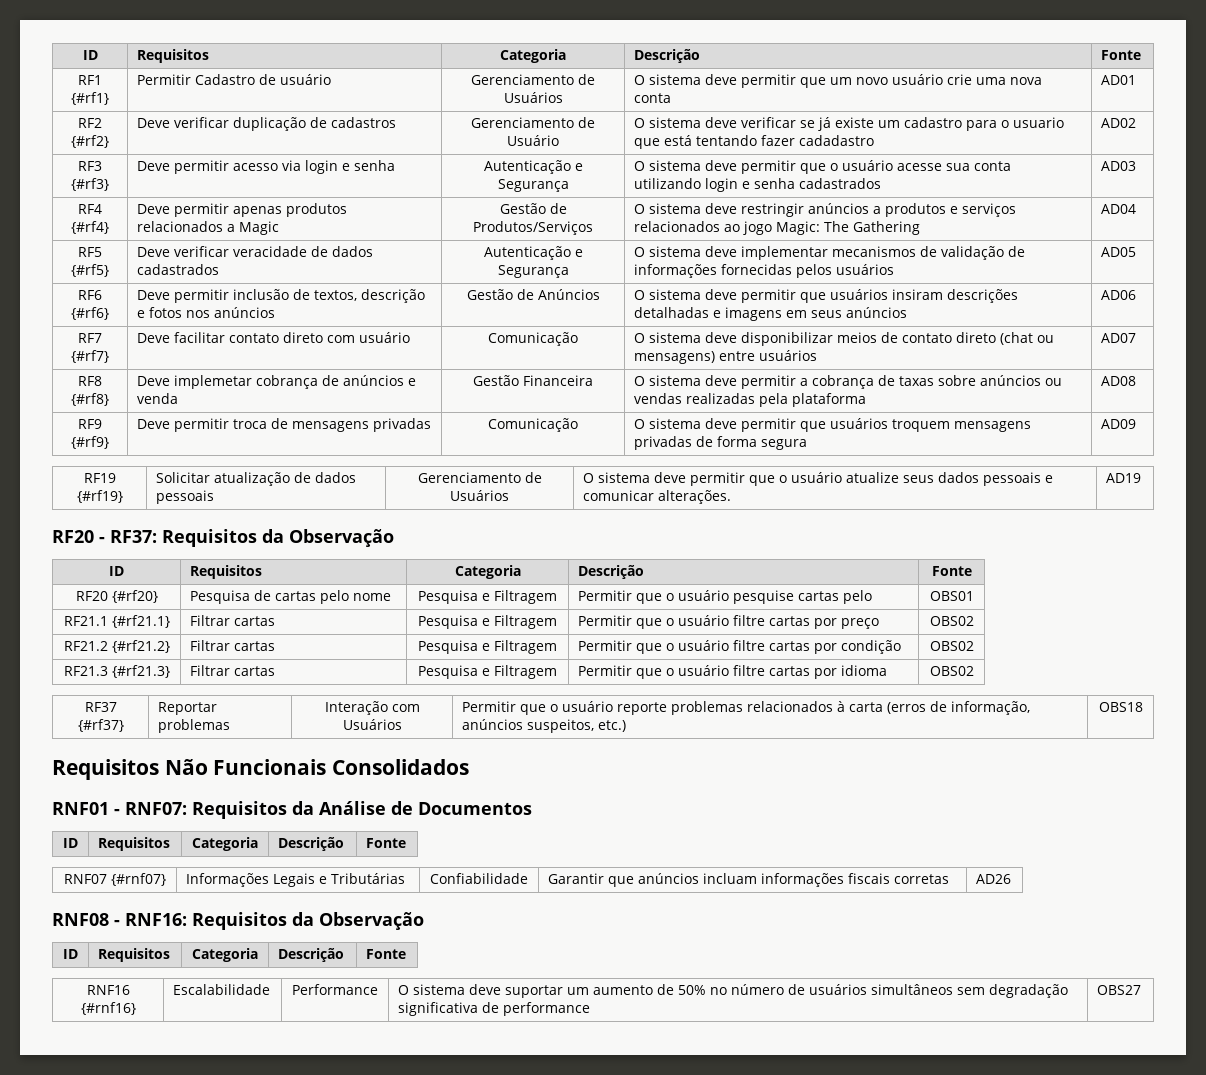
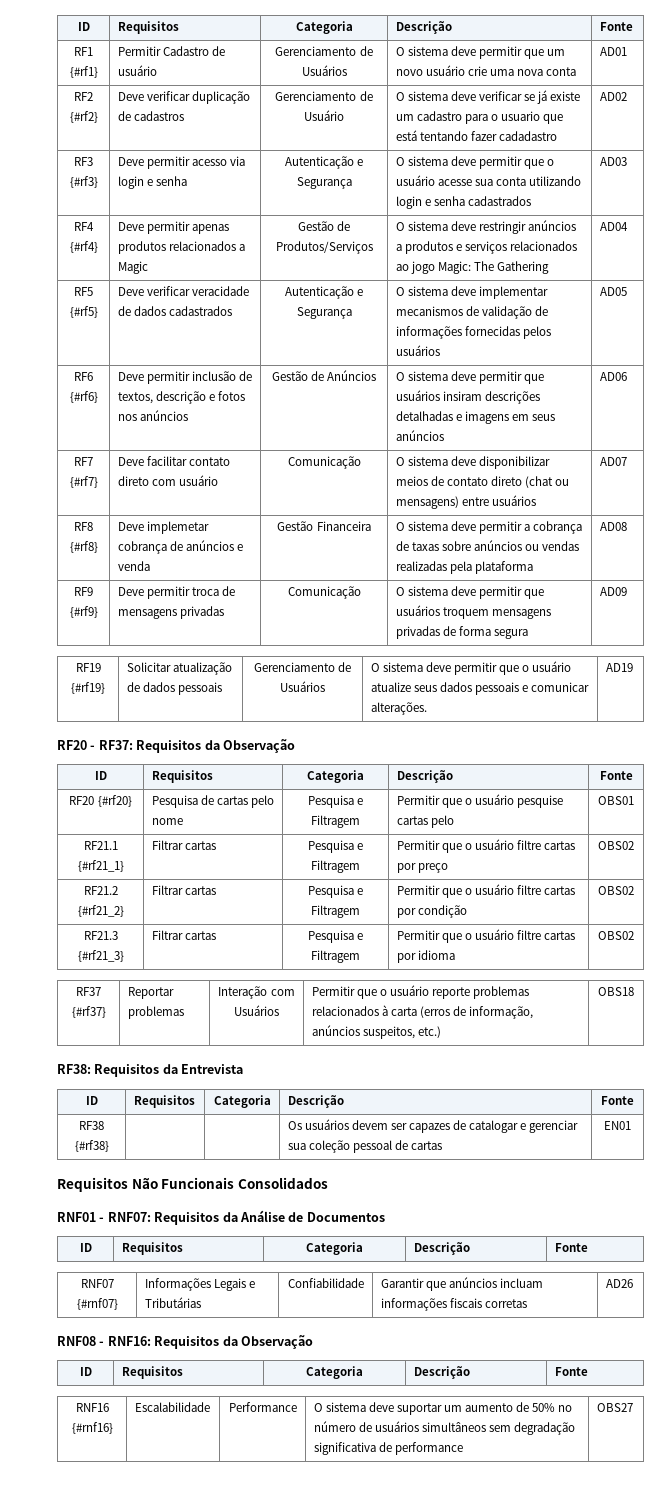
- RF21.1 {#rf21.1} | Filtrar cartas | Pesquisa e Filtragem | Permitir que o usuário filtre cartas por preço | OBS02
+ RF21.1 {#rf21_1} | Filtrar cartas | Pesquisa e Filtragem | Permitir que o usuário filtre cartas por preço | OBS02
- RF21.2 {#rf21.2} | Filtrar cartas | Pesquisa e Filtragem | Permitir que o usuário filtre cartas por condição | OBS02
+ RF21.2 {#rf21_2} | Filtrar cartas | Pesquisa e Filtragem | Permitir que o usuário filtre cartas por condição | OBS02
- RF21.3 {#rf21.3} | Filtrar cartas | Pesquisa e Filtragem | Permitir que o usuário filtre cartas por idioma | OBS02
+ RF21.3 {#rf21_3} | Filtrar cartas | Pesquisa e Filtragem | Permitir que o usuário filtre cartas por idioma | OBS02
+ RF38: Requisitos da Entrevista
+ ID | Requisitos | Categoria | Descrição | Fonte
+ RF38 {#rf38} | | | Os usuários devem ser capazes de catalogar e gerenciar sua coleção pessoal de cartas | EN01

